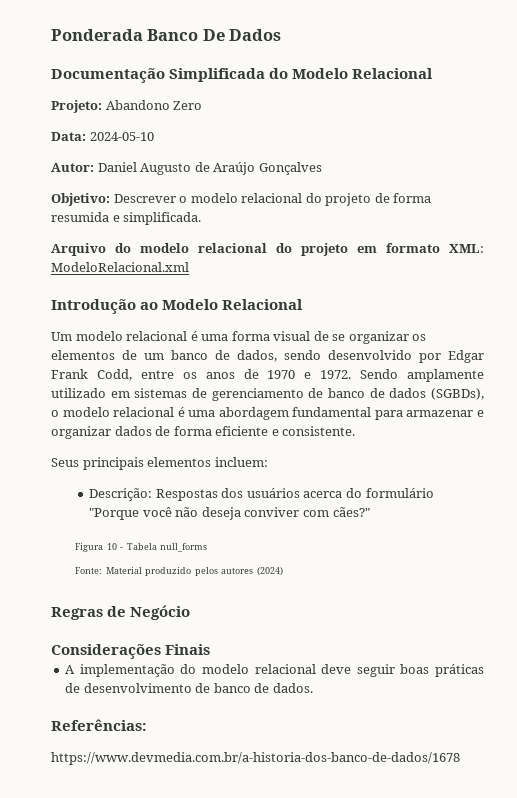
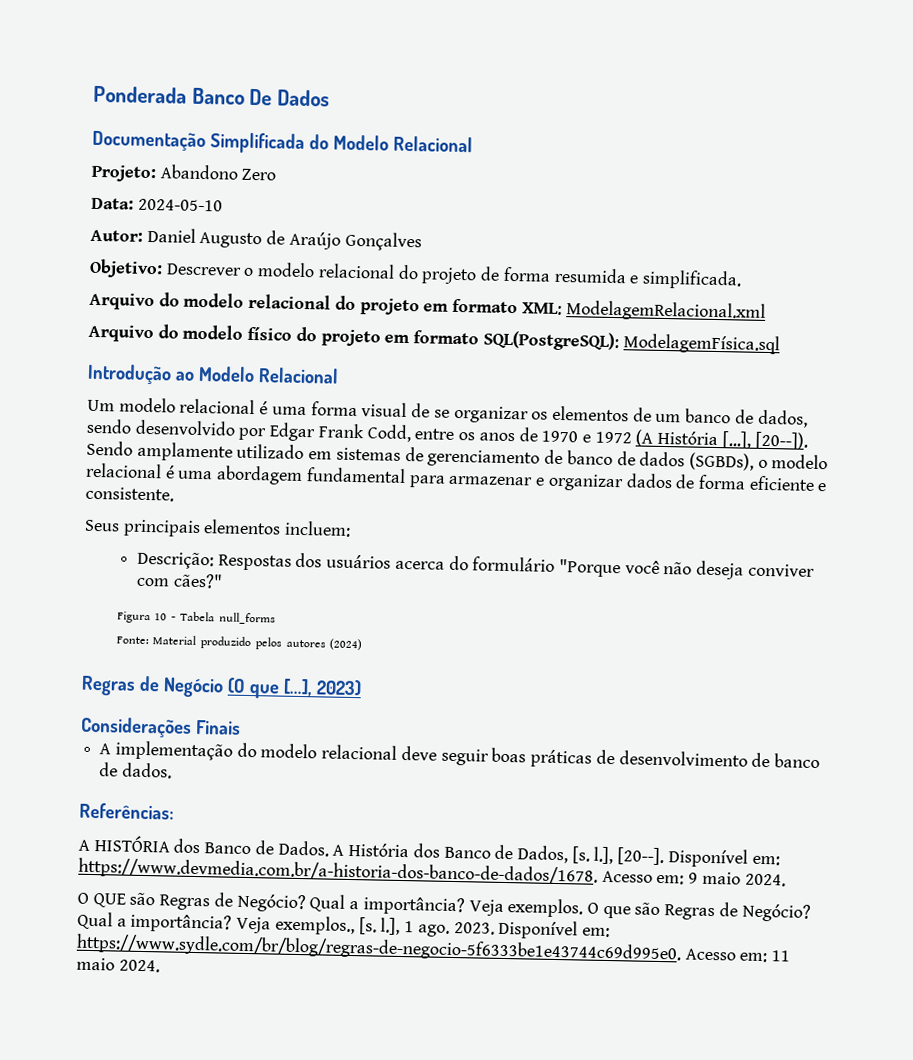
- Arquivo do modelo relacional do projeto em formato XML: ModeloRelacional.xml
+ Arquivo do modelo relacional do projeto em formato XML: ModelagemRelacional.xml
+ Arquivo do modelo físico do projeto em formato SQL(PostgreSQL): ModelagemFísica.sql
- Um modelo relacional é uma forma visual de se organizar os elementos de um banco de dados, sendo desenvolvido por Edgar Frank Codd, entre os anos de 1970 e 1972.
+ Um modelo relacional é uma forma visual de se organizar os elementos de um banco de dados, sendo desenvolvido por Edgar Frank Codd, entre os anos de 1970 e 1972 (A História [...], [20--]).
- Regras de Negócio
+ Regras de Negócio (O que [...], 2023)
- https://www.devmedia.com.br/a-historia-dos-banco-de-dados/1678
+ A HISTÓRIA dos Banco de Dados. A História dos Banco de Dados, [s. l.], [20--]. Disponível em: https://www.devmedia.com.br/a-historia-dos-banco-de-dados/1678. Acesso em: 9 maio 2024.
+ O QUE são Regras de Negócio? Qual a importância? Veja exemplos. O que são Regras de Negócio? Qual a importância? Veja exemplos., [s. l.], 1 ago. 2023. Disponível em: https://www.sydle.com/br/blog/regras-de-negocio-5f6333be1e43744c69d995e0. Acesso em: 11 maio 2024.

